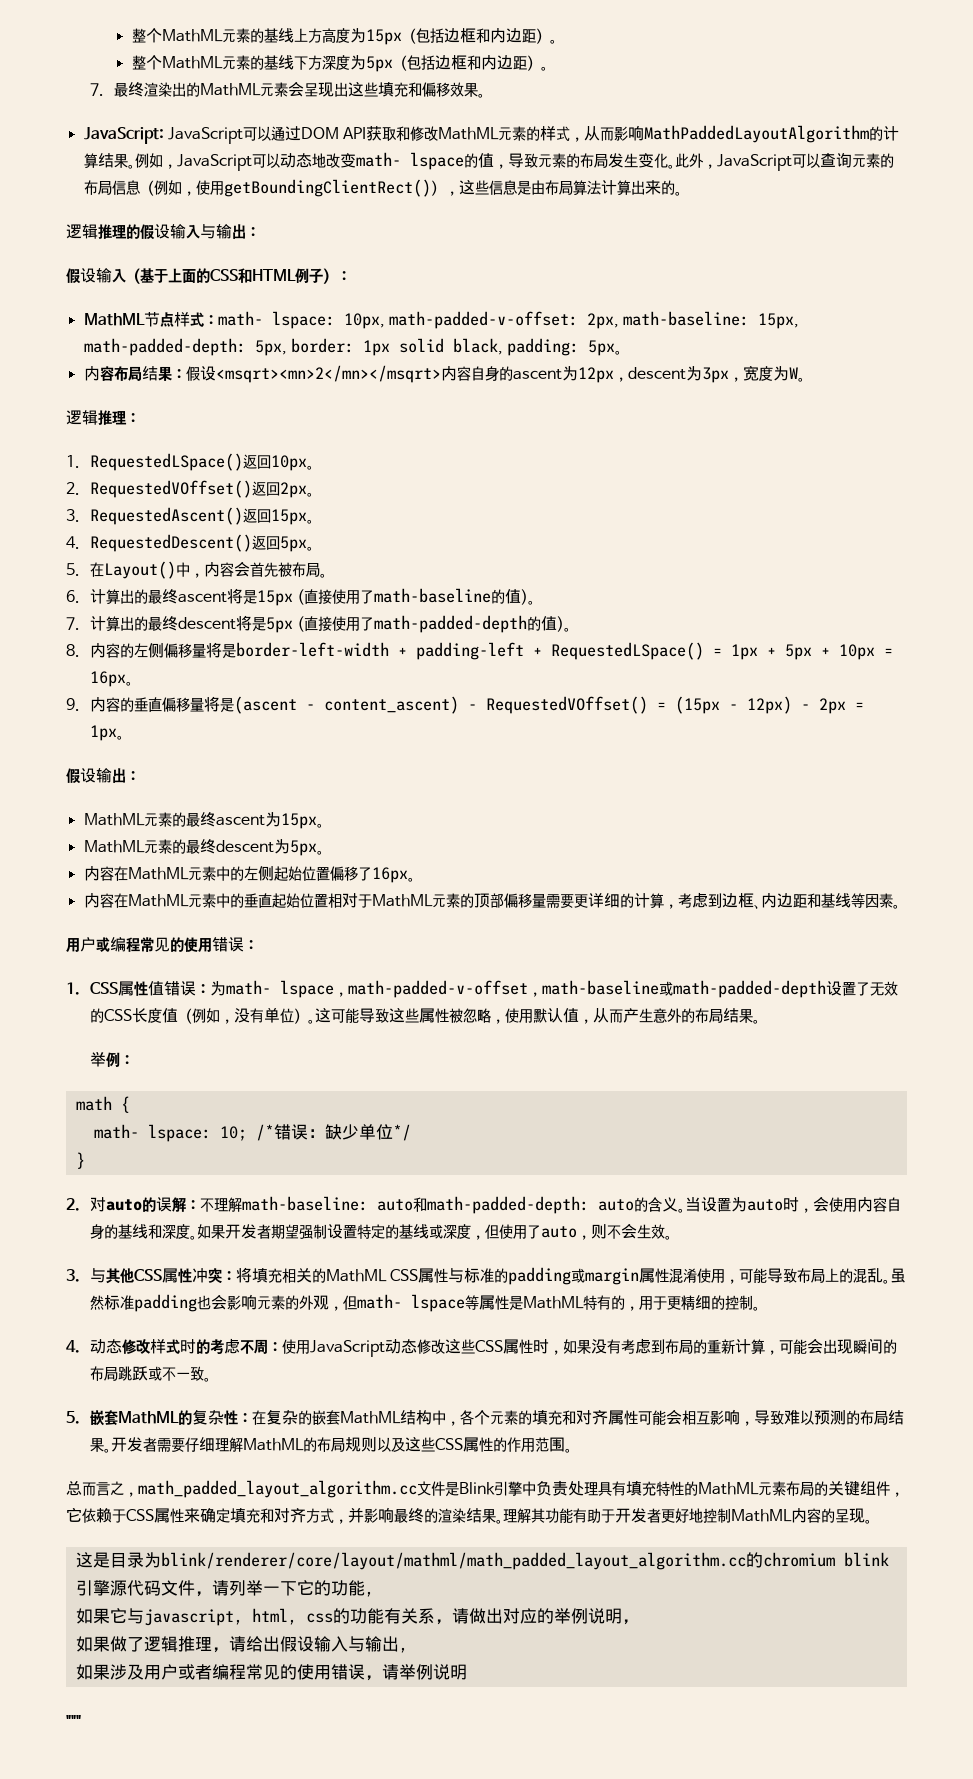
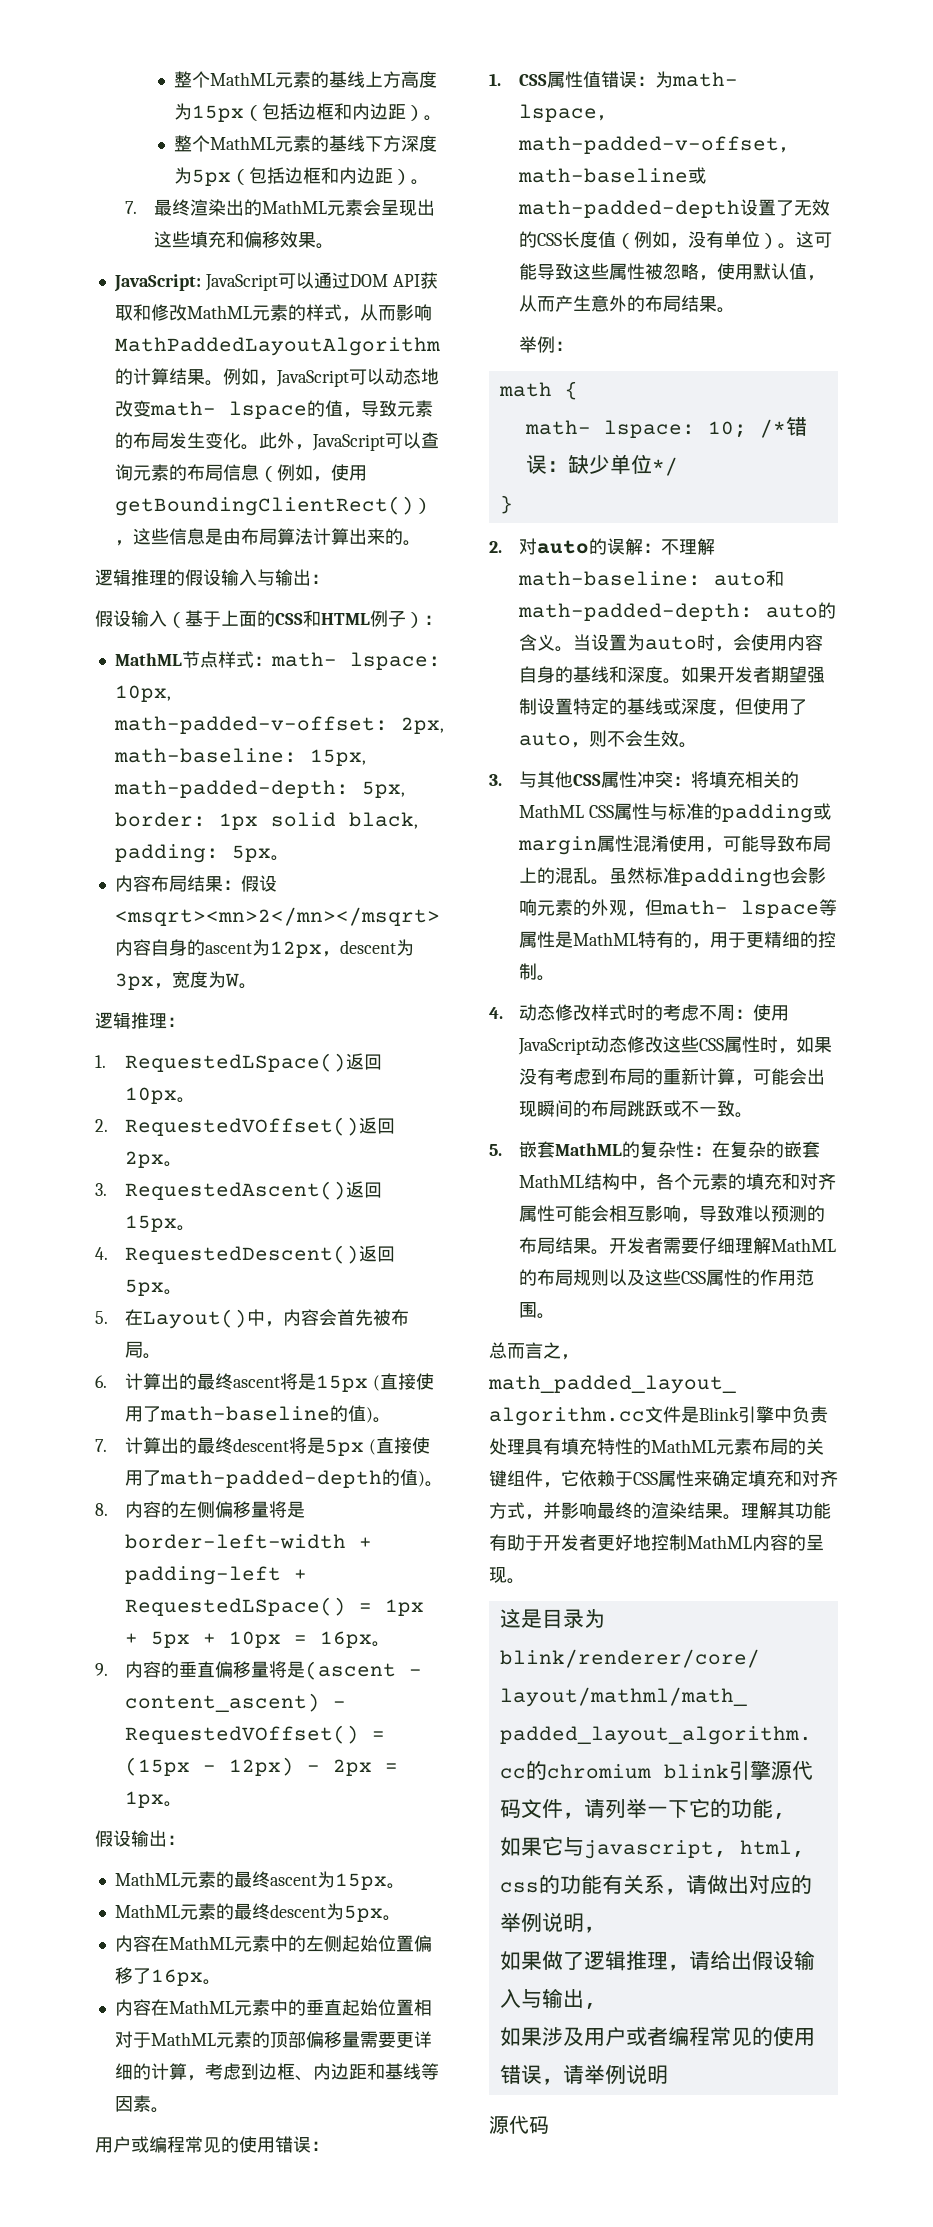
  如果涉及用户或者编程常见的使用错误，请举例说明
- """
+ 源代码

